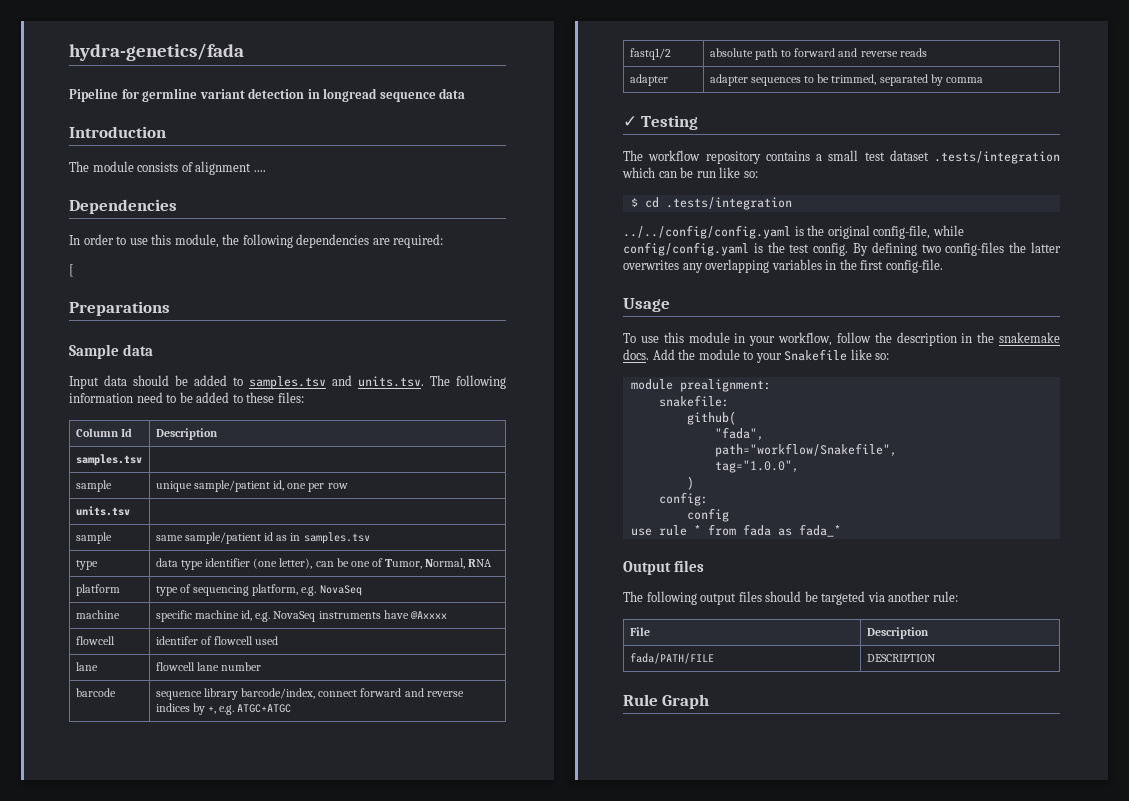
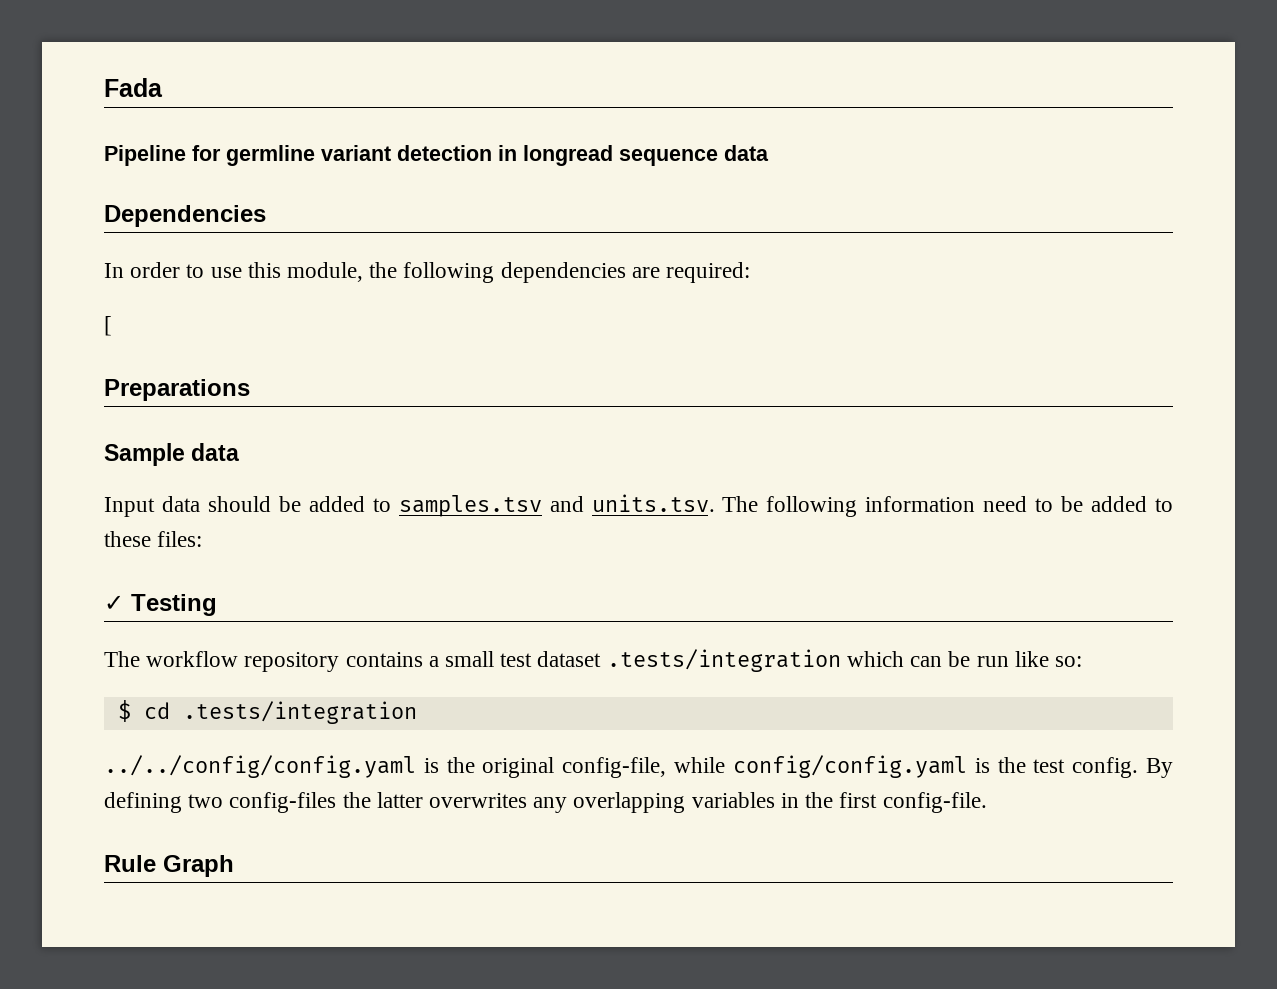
- hydra-genetics/fada
+ Fada
- Introduction
- The module consists of alignment ....
- Column Id | Description
- samples.tsv |
- sample | unique sample/patient id, one per row
- units.tsv |
- sample | same sample/patient id as in samples.tsv
- type | data type identifier (one letter), can be one of Tumor, Normal, RNA
- platform | type of sequencing platform, e.g. NovaSeq
- machine | specific machine id, e.g. NovaSeq instruments have @Axxxx
- flowcell | identifer of flowcell used
- lane | flowcell lane number
- barcode | sequence library barcode/index, connect forward and reverse indices by +, e.g. ATGC+ATGC
- fastq1/2 | absolute path to forward and reverse reads
- adapter | adapter sequences to be trimmed, separated by comma
- Usage
- To use this module in your workflow, follow the description in the snakemake docs. Add the module to your Snakefile like so:
- module prealignment:
- snakefile:
- github(
- "fada",
- path="workflow/Snakefile",
- tag="1.0.0",
- )
- config:
- config
- use rule * from fada as fada_*
- Output files
- The following output files should be targeted via another rule:
- File | Description
- fada/PATH/FILE | DESCRIPTION

